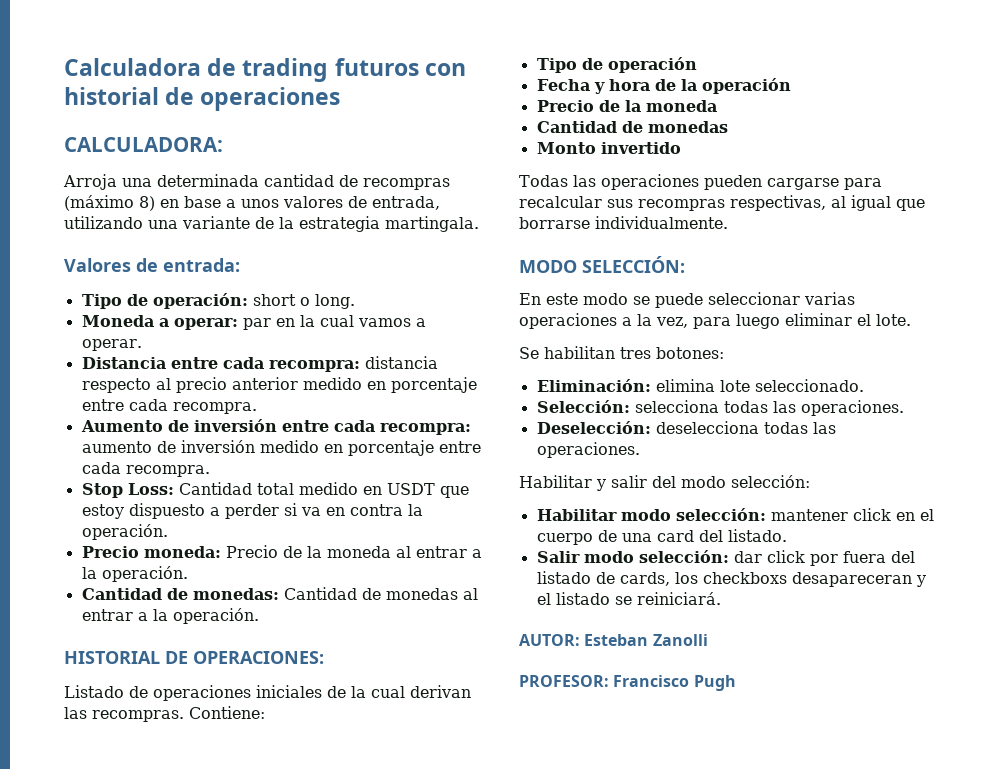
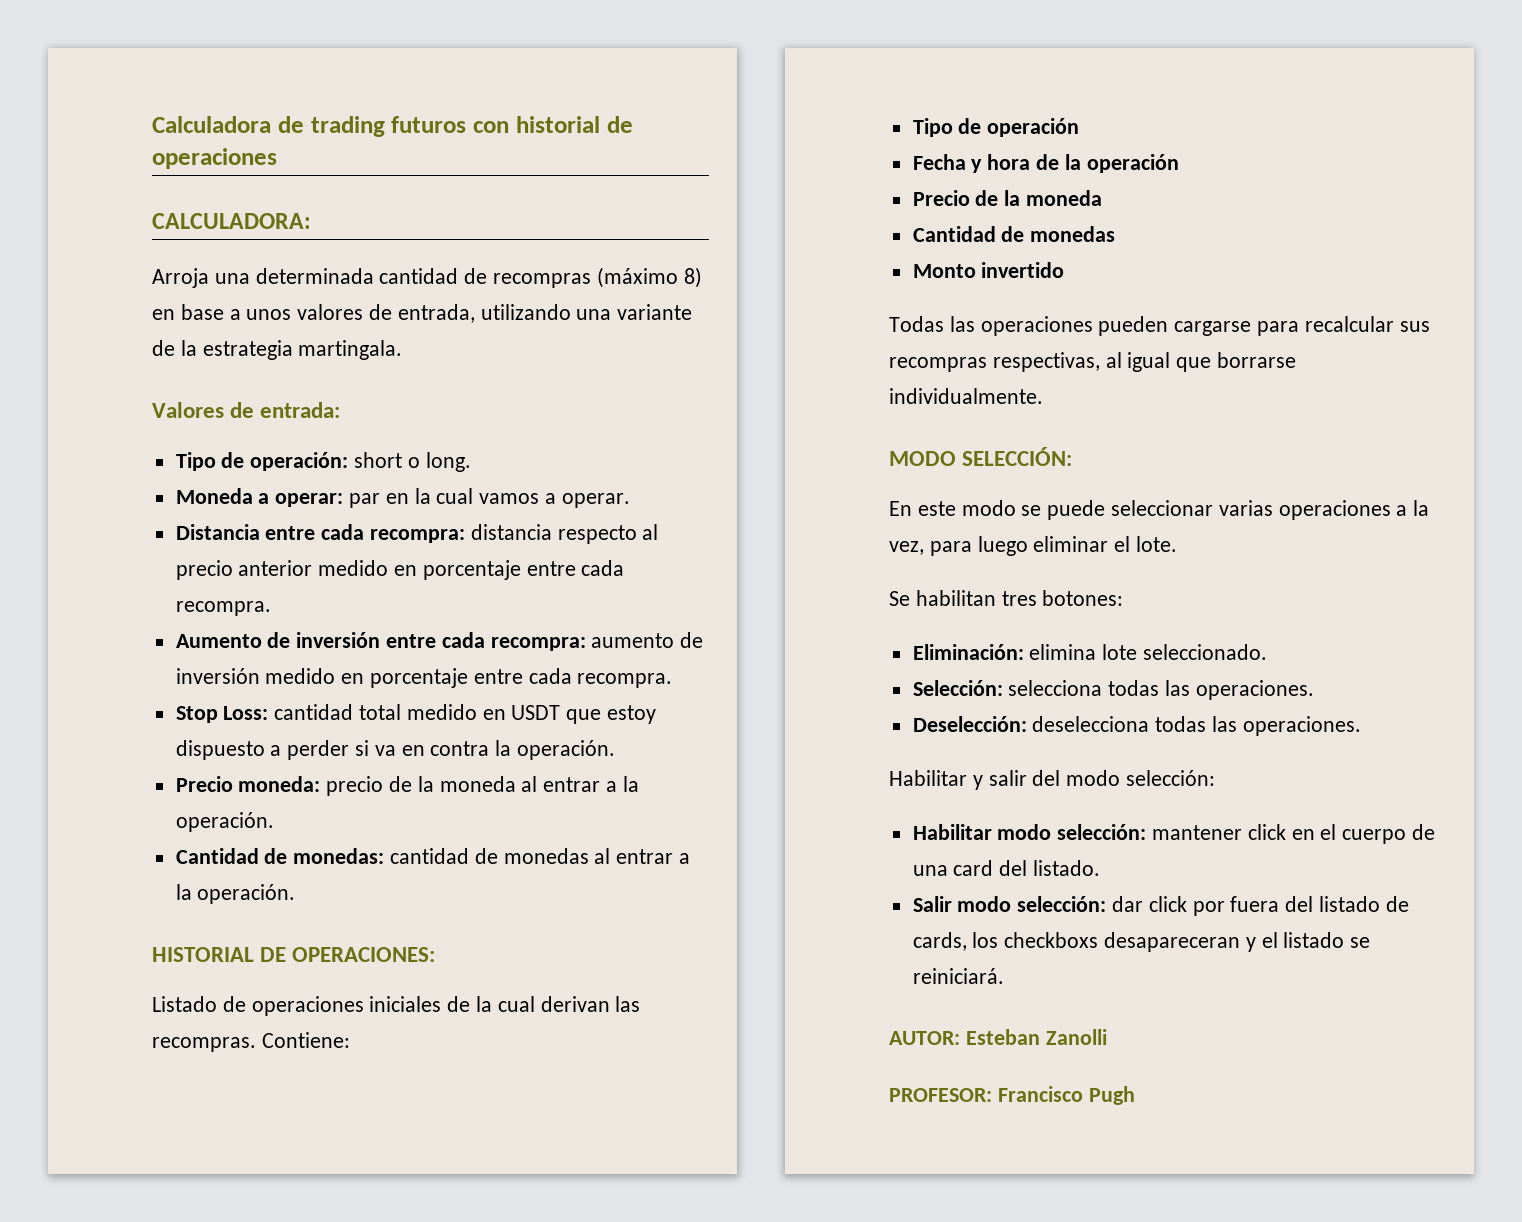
- Stop Loss: Cantidad total medido en USDT que estoy dispuesto a perder si va en contra la operación.
+ Stop Loss: cantidad total medido en USDT que estoy dispuesto a perder si va en contra la operación.
- Precio moneda: Precio de la moneda al entrar a la operación.
+ Precio moneda: precio de la moneda al entrar a la operación.
- Cantidad de monedas: Cantidad de monedas al entrar a la operación.
+ Cantidad de monedas: cantidad de monedas al entrar a la operación.

